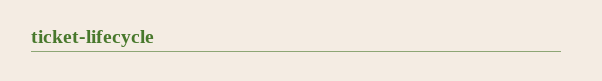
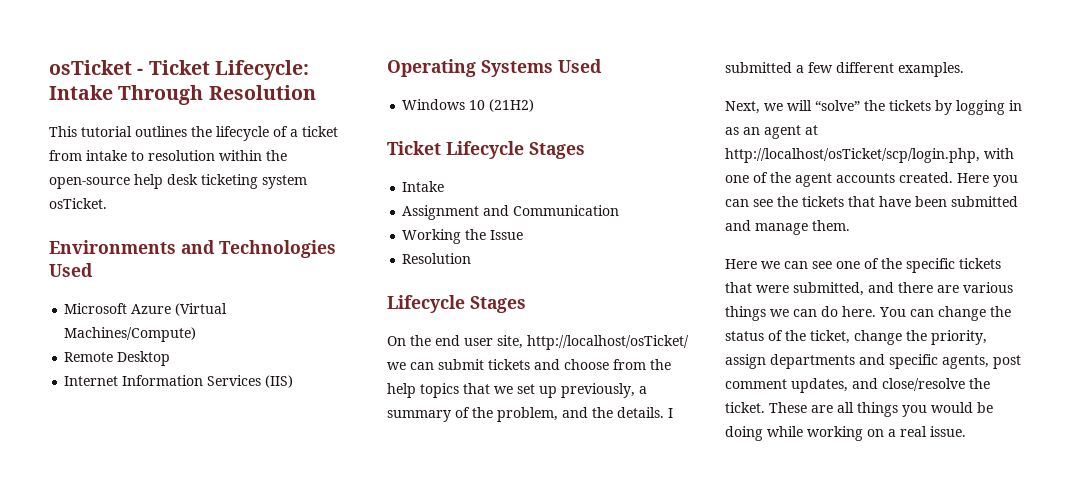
- ticket-lifecycle
+ osTicket - Ticket Lifecycle: Intake Through Resolution
+ This tutorial outlines the lifecycle of a ticket from intake to resolution within the open-source help desk ticketing system osTicket.
+ Environments and Technologies Used
+ Microsoft Azure (Virtual Machines/Compute)
+ Remote Desktop
+ Internet Information Services (IIS)
+ Operating Systems Used
+ Windows 10 (21H2)
+ Ticket Lifecycle Stages
+ Intake
+ Assignment and Communication
+ Working the Issue
+ Resolution
+ Lifecycle Stages
+ On the end user site, http://localhost/osTicket/ we can submit tickets and choose from the help topics that we set up previously, a summary of the problem, and the details. I submitted a few different examples.
+ Next, we will “solve” the tickets by logging in as an agent at http://localhost/osTicket/scp/login.php, with one of the agent accounts created. Here you can see the tickets that have been submitted and manage them.
+ Here we can see one of the specific tickets that were submitted, and there are various things we can do here. You can change the status of the ticket, change the priority, assign departments and specific agents, post comment updates, and close/resolve the ticket. These are all things you would be doing while working on a real issue.

